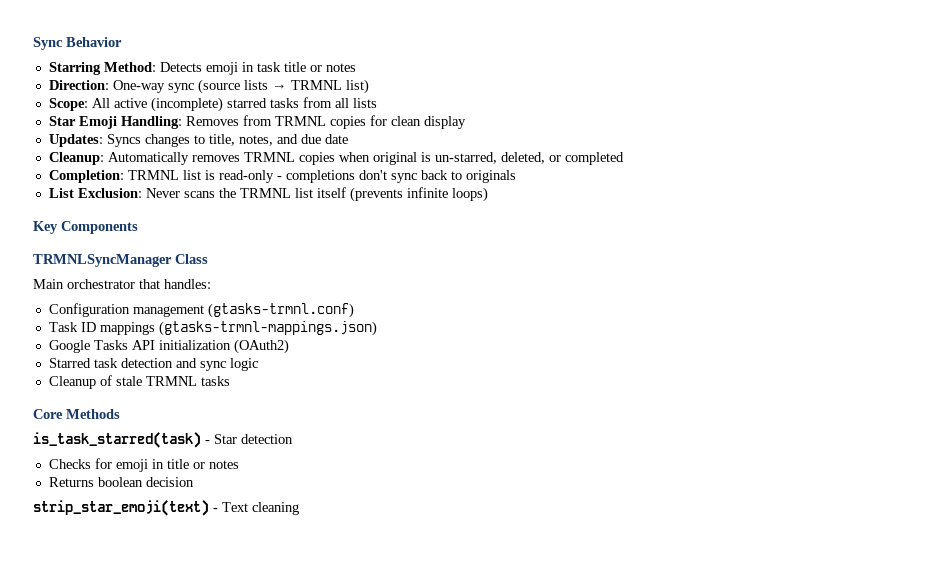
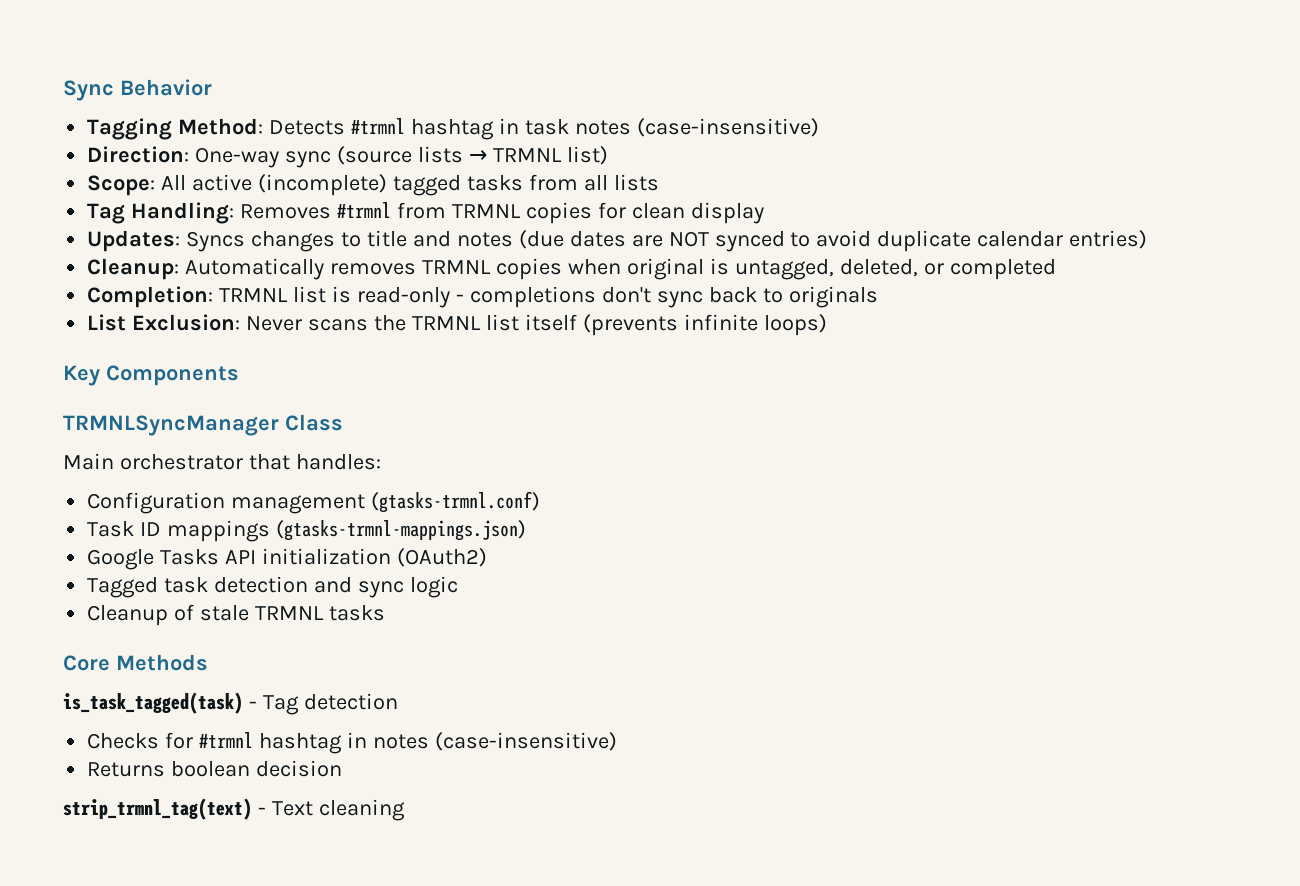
- Starring Method: Detects emoji in task title or notes
+ Tagging Method: Detects #trmnl hashtag in task notes (case-insensitive)
- Scope: All active (incomplete) starred tasks from all lists
+ Scope: All active (incomplete) tagged tasks from all lists
- Star Emoji Handling: Removes from TRMNL copies for clean display
+ Tag Handling: Removes #trmnl from TRMNL copies for clean display
- Updates: Syncs changes to title, notes, and due date
+ Updates: Syncs changes to title and notes (due dates are NOT synced to avoid duplicate calendar entries)
- Cleanup: Automatically removes TRMNL copies when original is un-starred, deleted, or completed
+ Cleanup: Automatically removes TRMNL copies when original is untagged, deleted, or completed
- Starred task detection and sync logic
+ Tagged task detection and sync logic
- is_task_starred(task) - Star detection
+ is_task_tagged(task) - Tag detection
- Checks for emoji in title or notes
+ Checks for #trmnl hashtag in notes (case-insensitive)
- strip_star_emoji(text) - Text cleaning
+ strip_trmnl_tag(text) - Text cleaning

